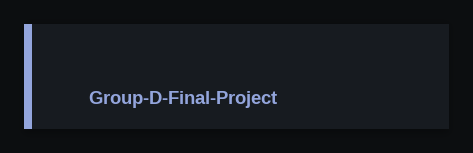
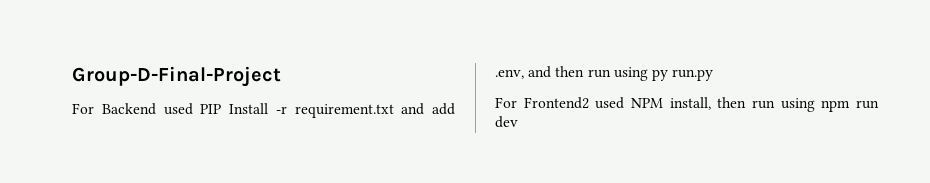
+ For Backend used PIP Install -r requirement.txt and add .env, and then run using py run.py
+ For Frontend2 used NPM install, then run using npm run dev

